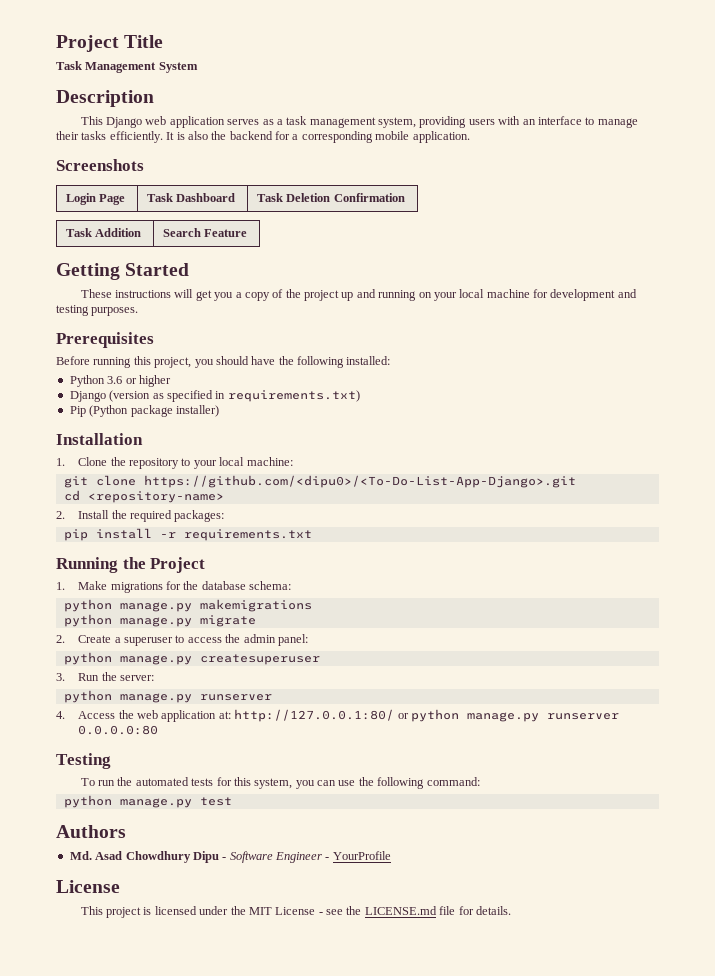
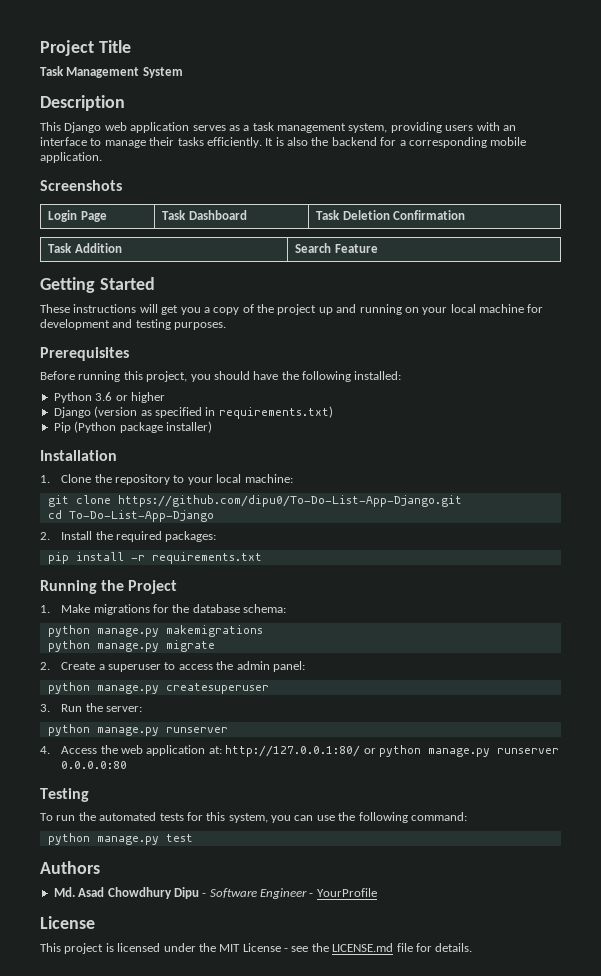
- git clone https://github.com/<dipu0>/<To-Do-List-App-Django>.git
+ git clone https://github.com/dipu0/To-Do-List-App-Django.git
- cd <repository-name>
+ cd To-Do-List-App-Django

